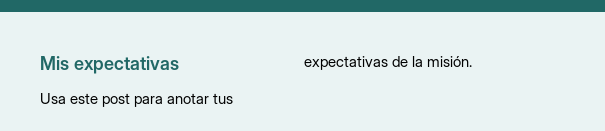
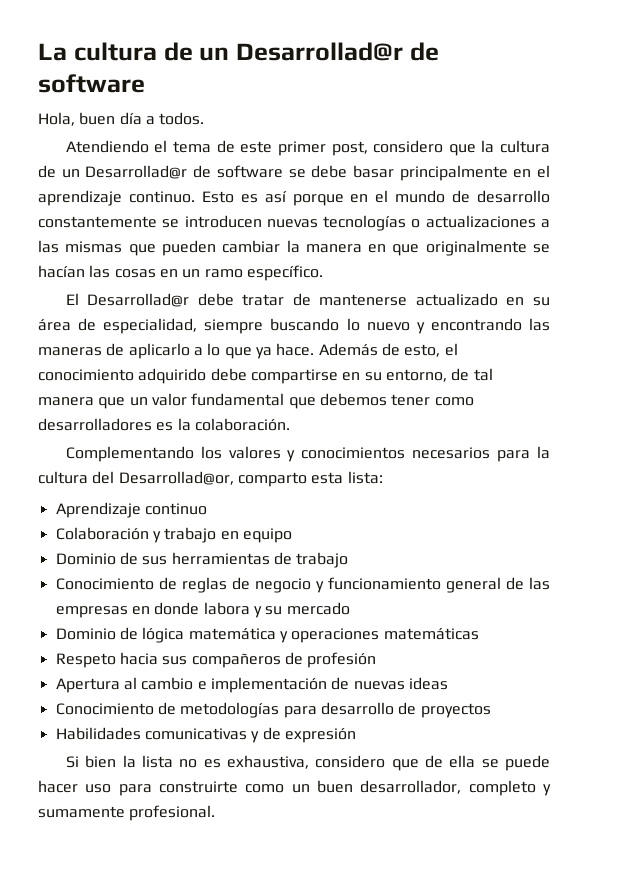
- Mis expectativas
- Usa este post para anotar tus expectativas de la misión.
+ La cultura de un Desarrollad@r de software
+ Hola, buen día a todos.
+ Atendiendo el tema de este primer post, considero que la cultura de un Desarrollad@r de software se debe basar principalmente en el aprendizaje continuo. Esto es así porque en el mundo de desarrollo constantemente se introducen nuevas tecnologías o actualizaciones a las mismas que pueden cambiar la manera en que originalmente se hacían las cosas en un ramo específico.
+ El Desarrollad@r debe tratar de mantenerse actualizado en su área de especialidad, siempre buscando lo nuevo y encontrando las maneras de aplicarlo a lo que ya hace. Además de esto, el conocimiento adquirido debe compartirse en su entorno, de tal manera que un valor fundamental que debemos tener como desarrolladores es la colaboración.
+ Complementando los valores y conocimientos necesarios para la cultura del Desarrollad@or, comparto esta lista:
+ Aprendizaje continuo
+ Colaboración y trabajo en equipo
+ Dominio de sus herramientas de trabajo
+ Conocimiento de reglas de negocio y funcionamiento general de las empresas en donde labora y su mercado
+ Dominio de lógica matemática y operaciones matemáticas
+ Respeto hacia sus compañeros de profesión
+ Apertura al cambio e implementación de nuevas ideas
+ Conocimiento de metodologías para desarrollo de proyectos
+ Habilidades comunicativas y de expresión
+ Si bien la lista no es exhaustiva, considero que de ella se puede hacer uso para construirte como un buen desarrollador, completo y sumamente profesional.

